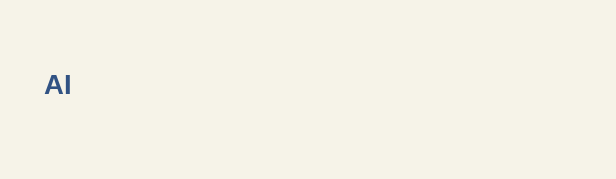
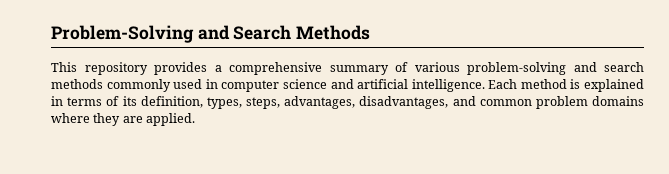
- AI
+ Problem-Solving and Search Methods
+ This repository provides a comprehensive summary of various problem-solving and search methods commonly used in computer science and artificial intelligence. Each method is explained in terms of its definition, types, steps, advantages, disadvantages, and common problem domains where they are applied.

